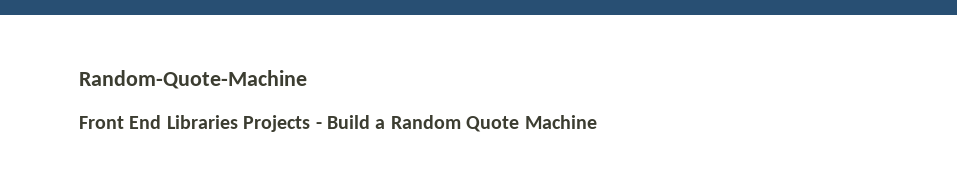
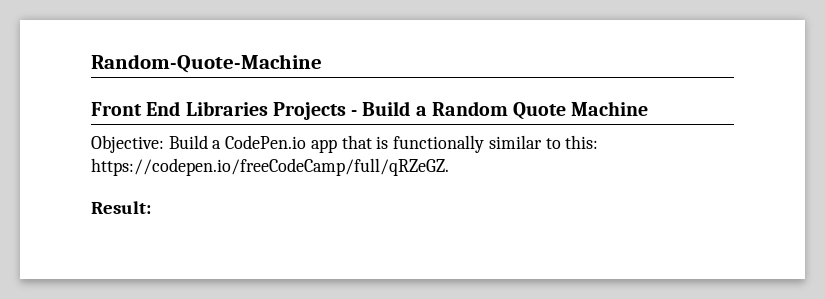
+ Objective: Build a CodePen.io app that is functionally similar to this: https://codepen.io/freeCodeCamp/full/qRZeGZ.
+ Result:

